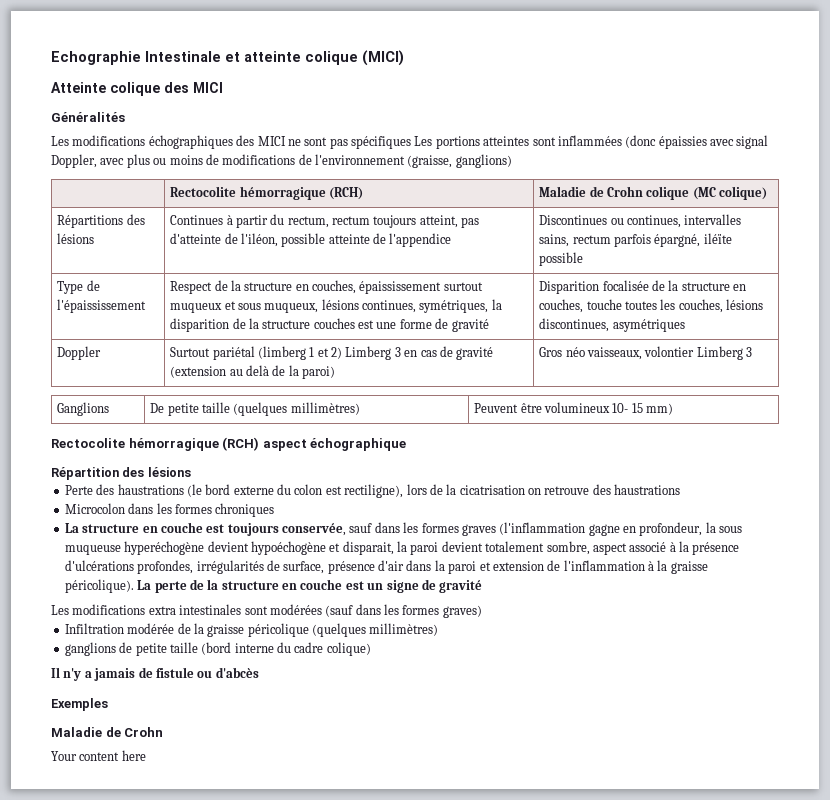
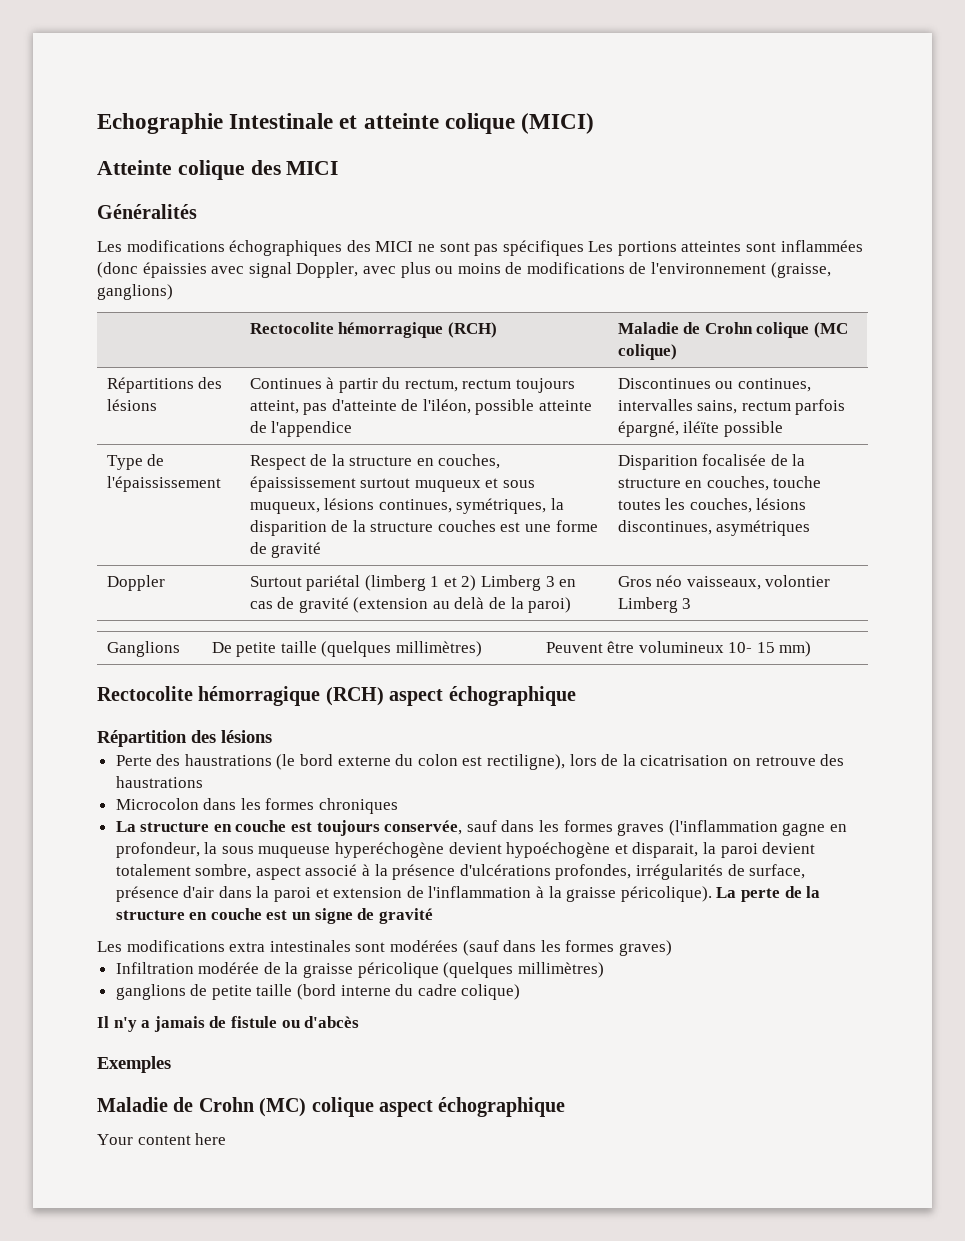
  Exemples
- Maladie de Crohn
+ Maladie de Crohn (MC) colique aspect échographique

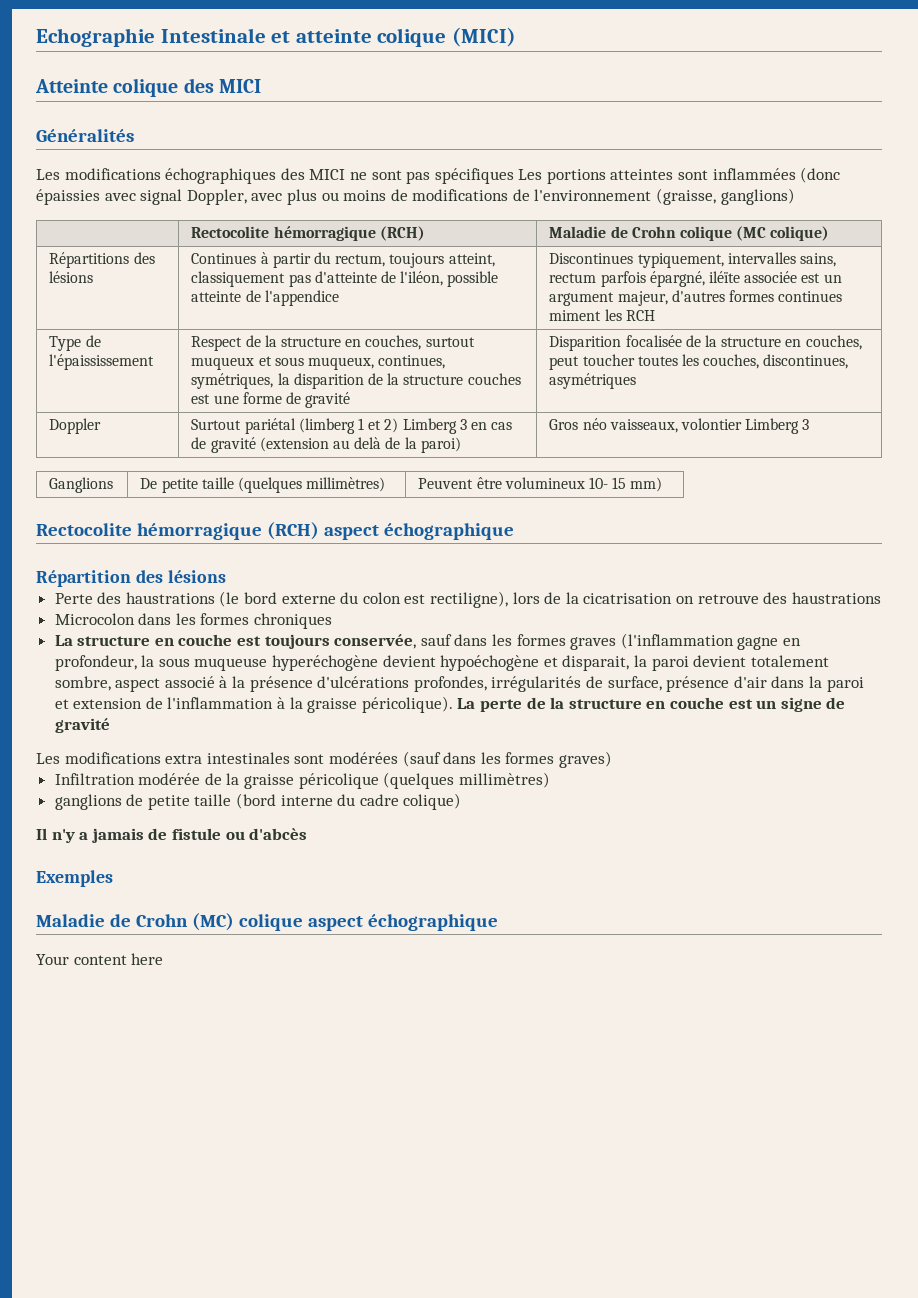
- Répartitions des lésions | Continues à partir du rectum, rectum toujours atteint, pas d'atteinte de l'iléon, possible atteinte de l'appendice | Discontinues ou continues, intervalles sains, rectum parfois épargné, iléïte possible
+ Répartitions des lésions | Continues à partir du rectum, toujours atteint, classiquement pas d'atteinte de l'iléon, possible atteinte de l'appendice | Discontinues typiquement, intervalles sains, rectum parfois épargné, iléïte associée est un argument majeur, d'autres formes continues miment les RCH
- Respect de la structure en couches, épaississement surtout muqueux et sous muqueux, lésions continues, symétriques, la disparition de la structure couches est une forme de gravité
+ Respect de la structure en couches, surtout muqueux et sous muqueux, continues, symétriques, la disparition de la structure couches est une forme de gravité
- Disparition focalisée de la structure en couches, touche toutes les couches, lésions discontinues, asymétriques
+ Disparition focalisée de la structure en couches, peut toucher toutes les couches, discontinues, asymétriques

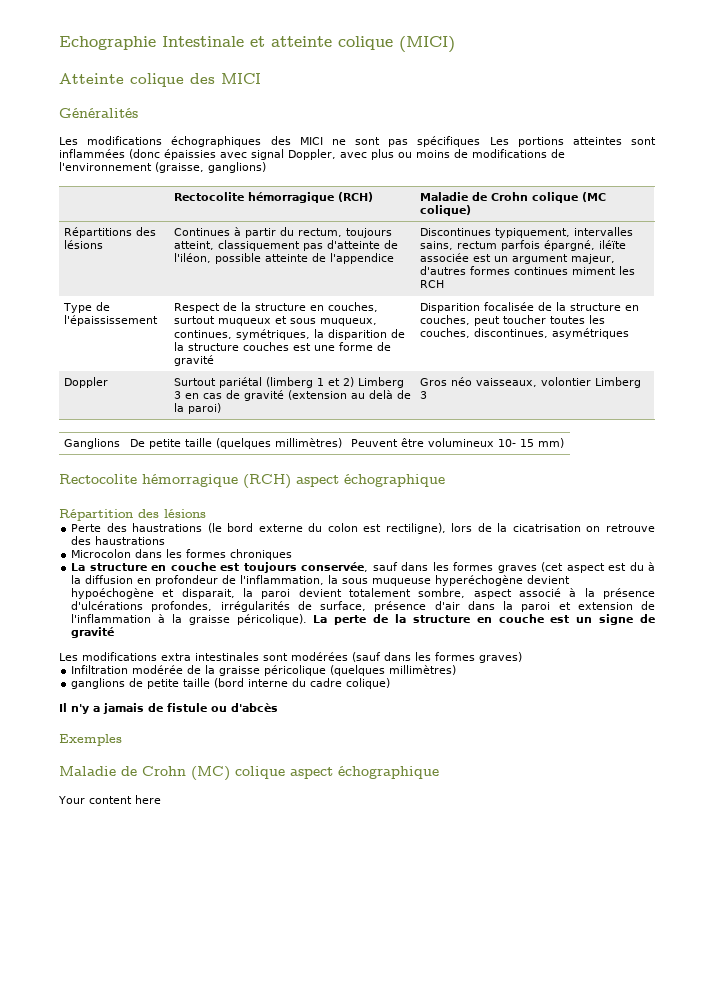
- La structure en couche est toujours conservée, sauf dans les formes graves (l'inflammation gagne en profondeur, la sous muqueuse hyperéchogène devient hypoéchogène et disparait, la paroi devient totalement sombre, aspect associé à la présence d'ulcérations profondes, irrégularités de surface, présence d'air dans la paroi et extension de l'inflammation à la graisse péricolique).
+ La structure en couche est toujours conservée, sauf dans les formes graves (cet aspect est du à la diffusion en profondeur de l'inflammation, la sous muqueuse hyperéchogène devient hypoéchogène et disparait, la paroi devient totalement sombre, aspect associé à la présence d'ulcérations profondes, irrégularités de surface, présence d'air dans la paroi et extension de l'inflammation à la graisse péricolique).

